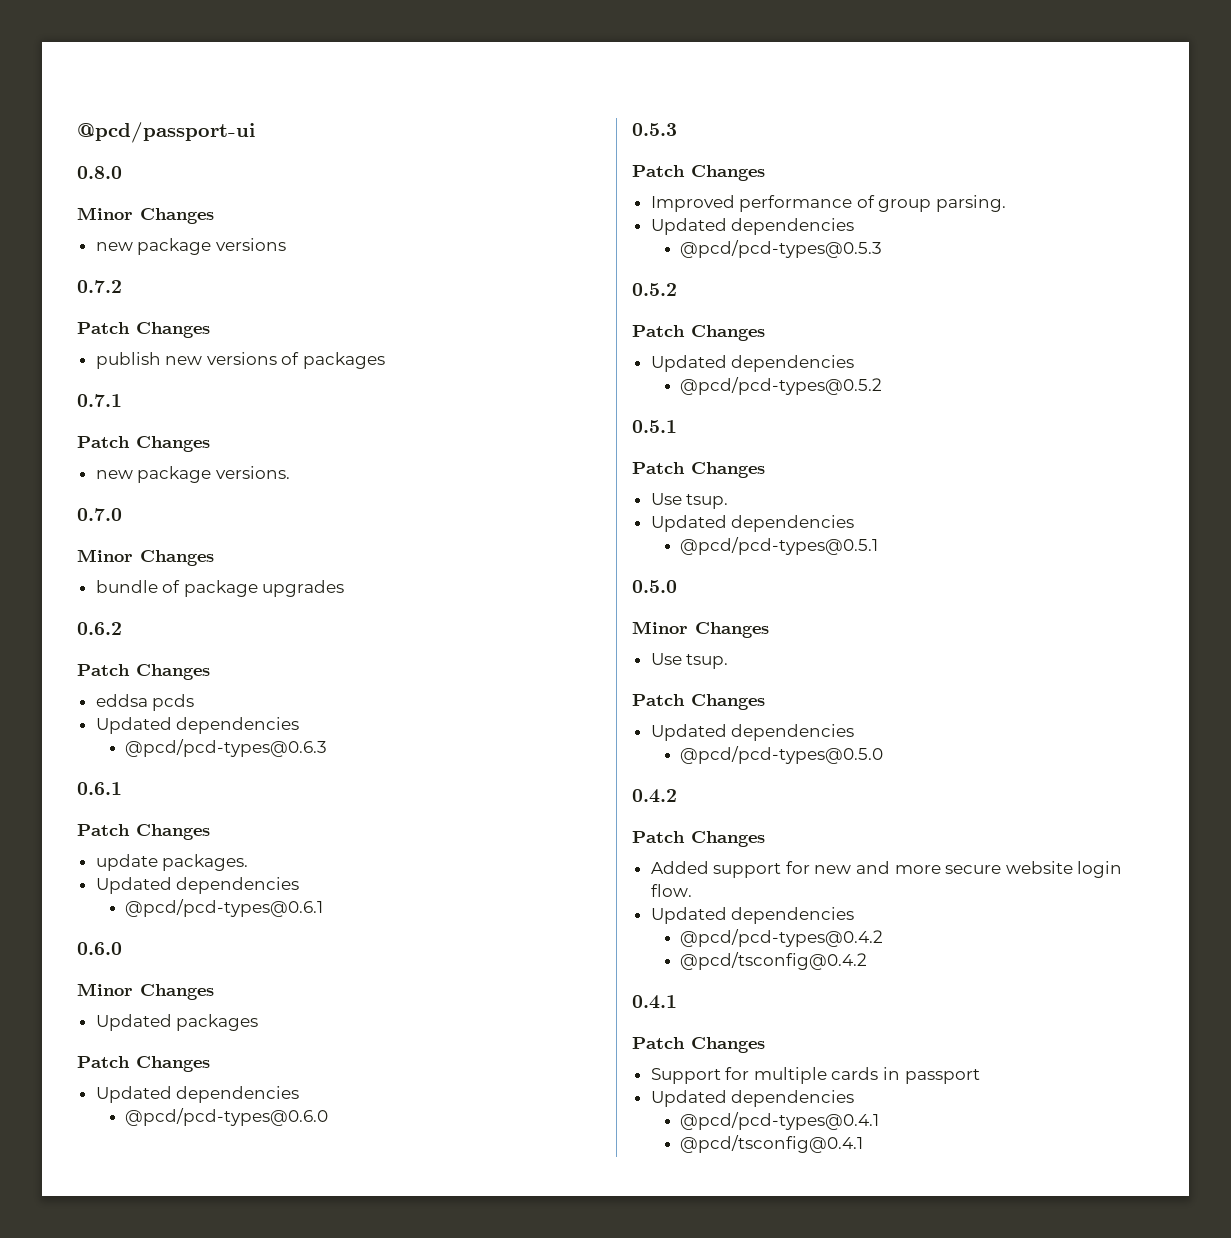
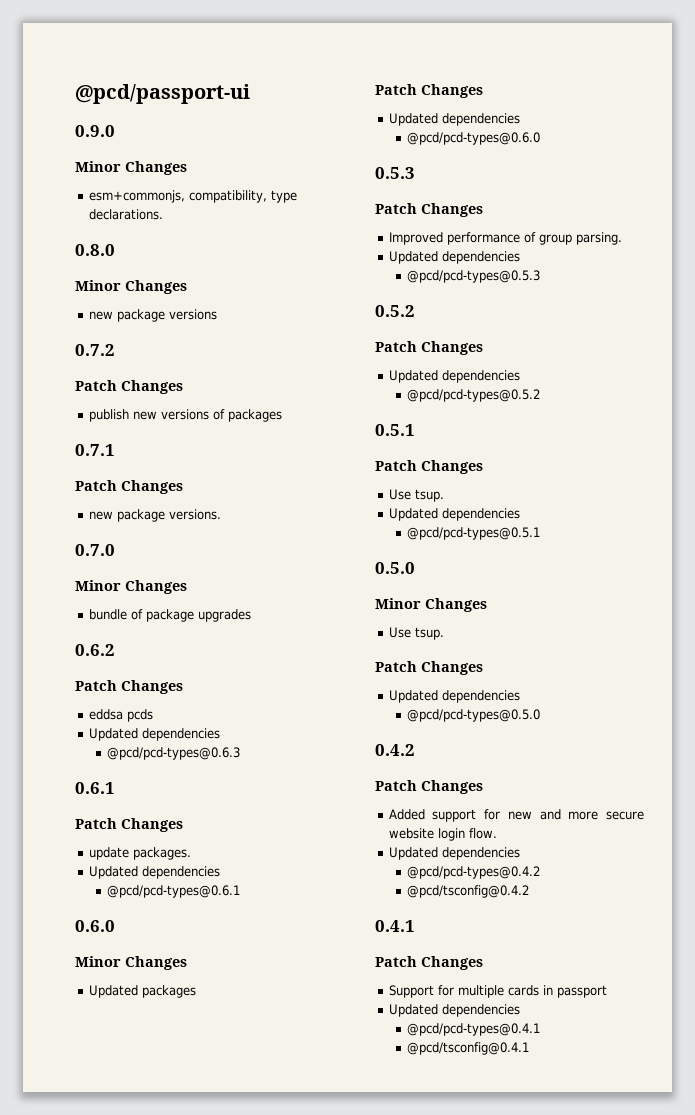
+ 0.9.0
+ Minor Changes
+ esm+commonjs, compatibility, type declarations.

